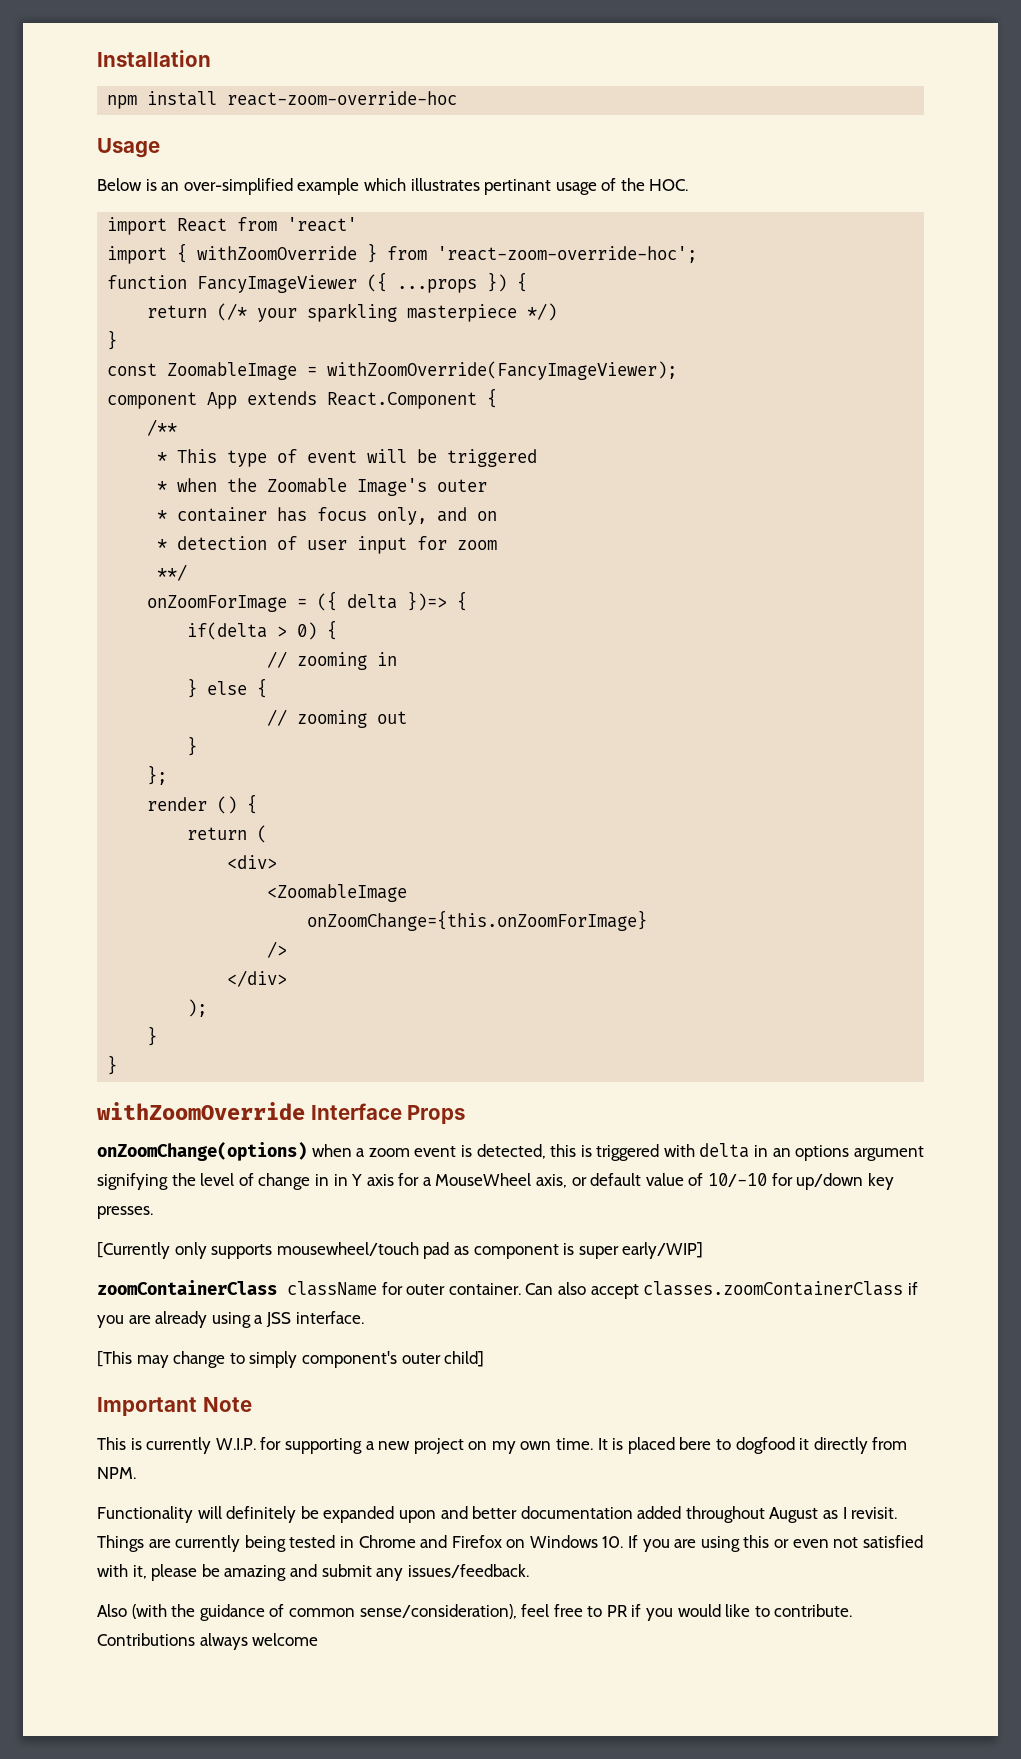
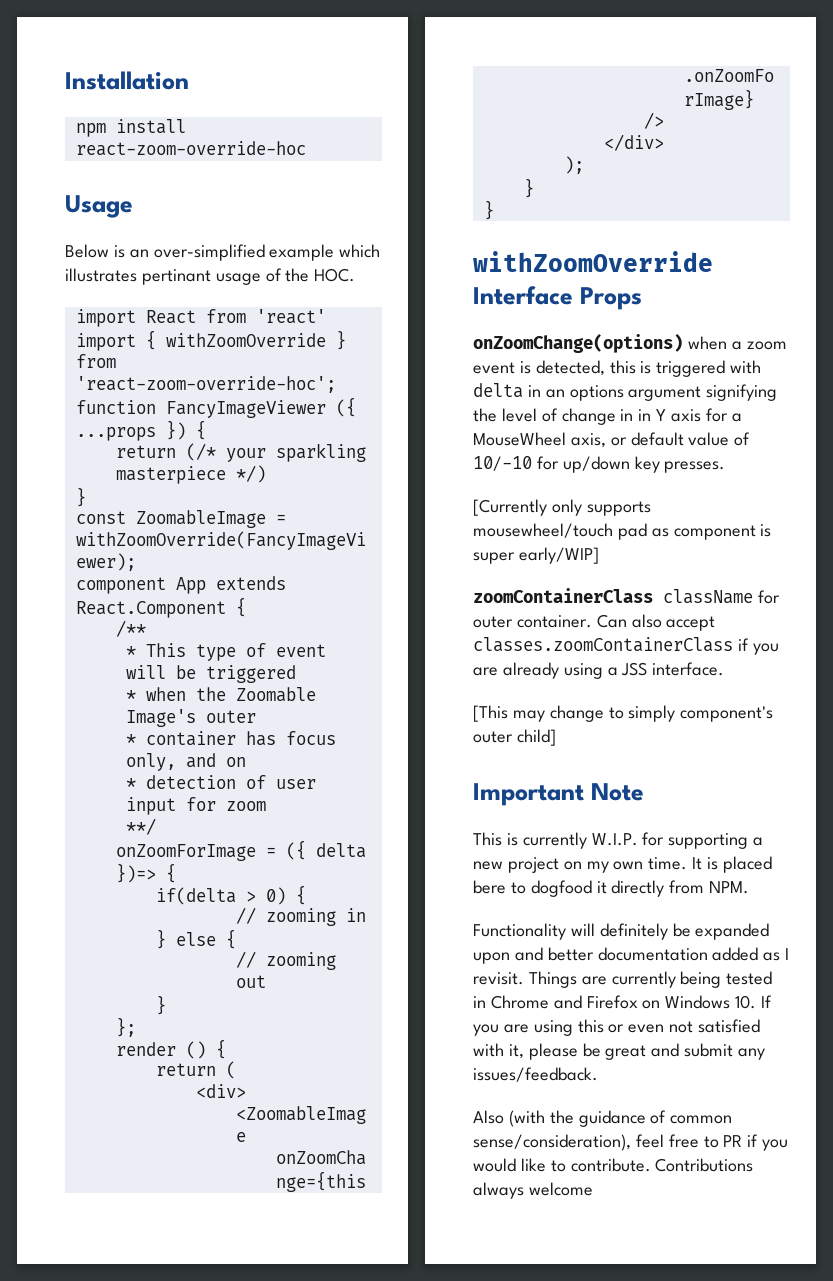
- Functionality will definitely be expanded upon and better documentation added throughout August as I revisit.
+ Functionality will definitely be expanded upon and better documentation added as I revisit.
- Things are currently being tested in Chrome and Firefox on Windows 10. If you are using this or even not satisfied with it, please be amazing and submit any issues/feedback.
+ Things are currently being tested in Chrome and Firefox on Windows 10. If you are using this or even not satisfied with it, please be great and submit any issues/feedback.

